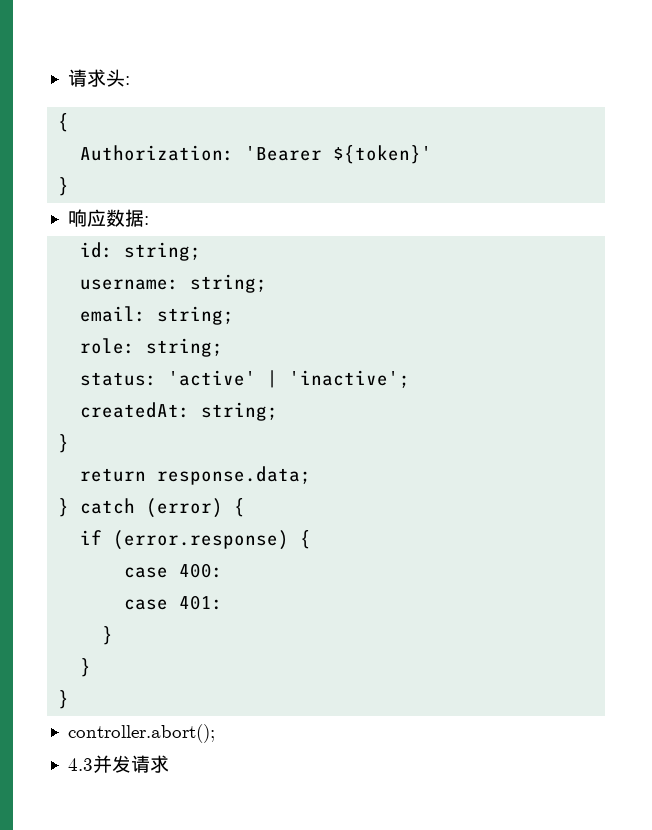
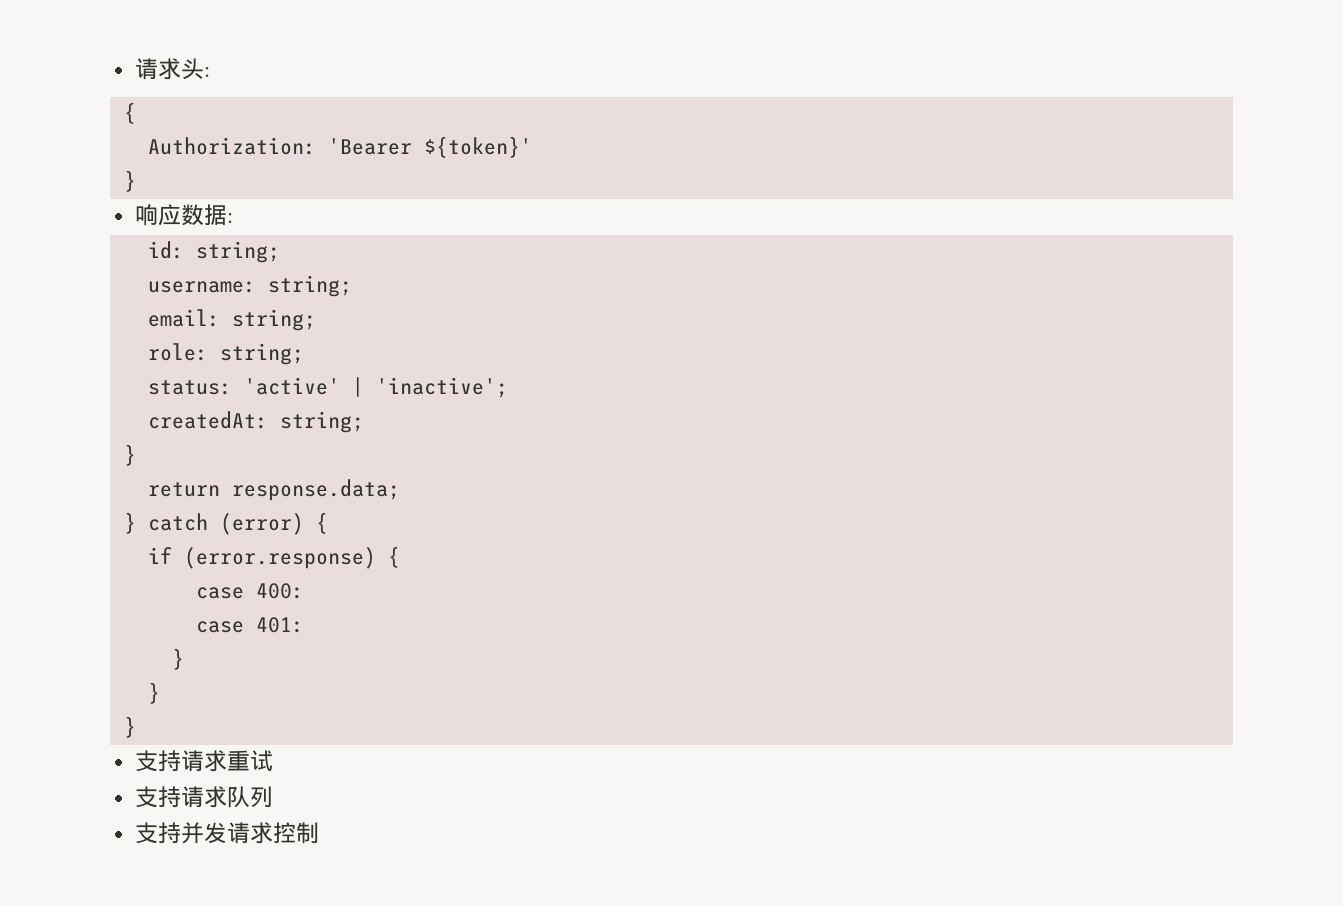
- controller.abort();
- 4.3并发请求
+ 支持请求重试
+ 支持请求队列
+ 支持并发请求控制

